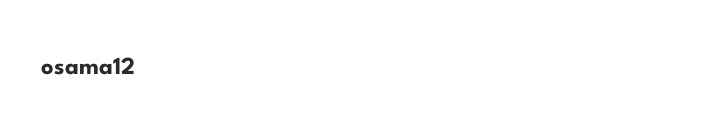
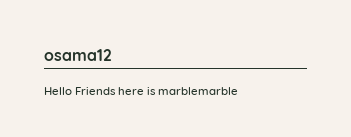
+ Hello Friends here is marblemarble

